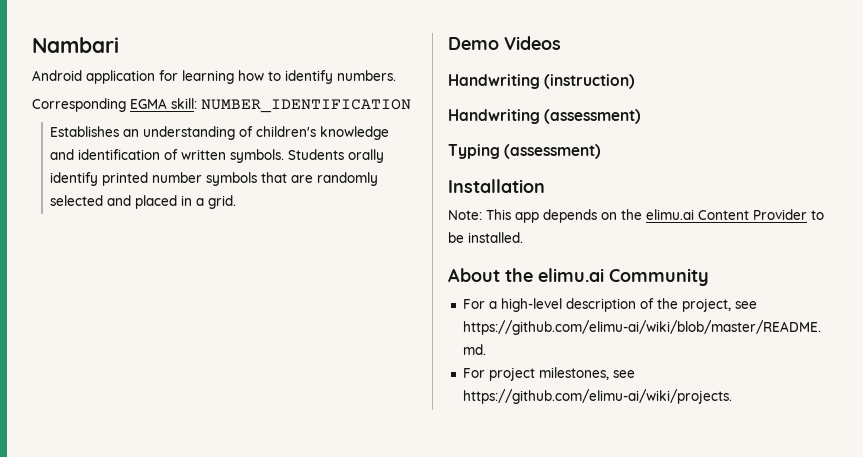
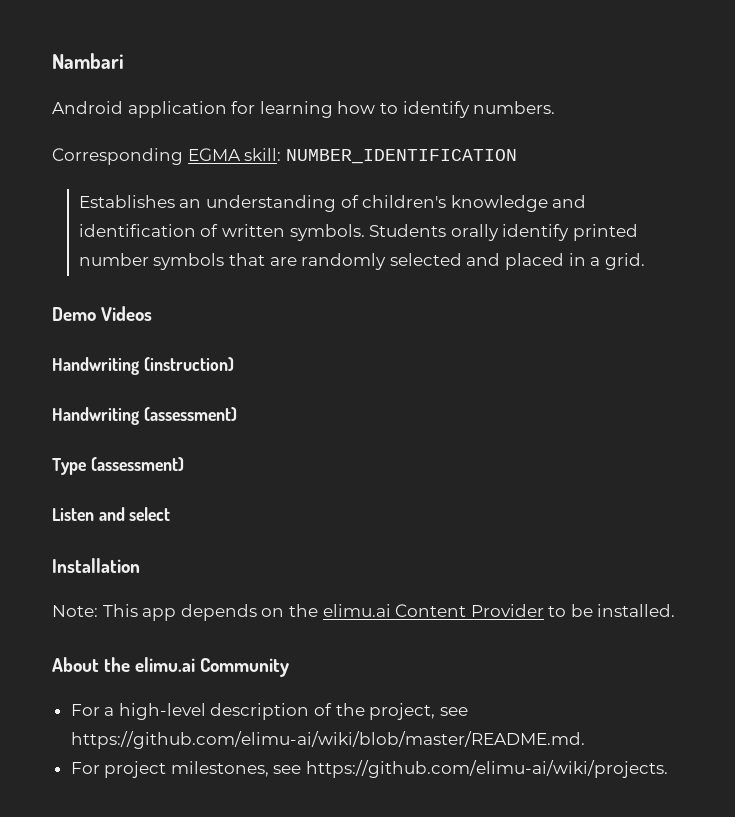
- Typing (assessment)
+ Type (assessment)
+ Listen and select

